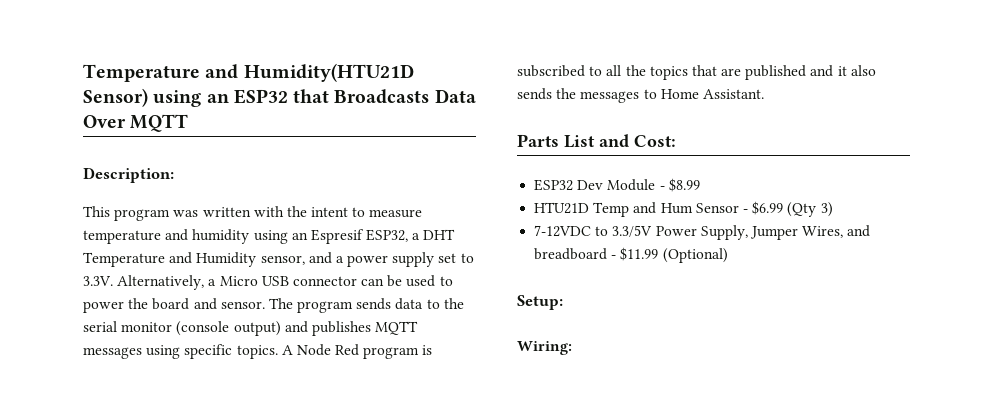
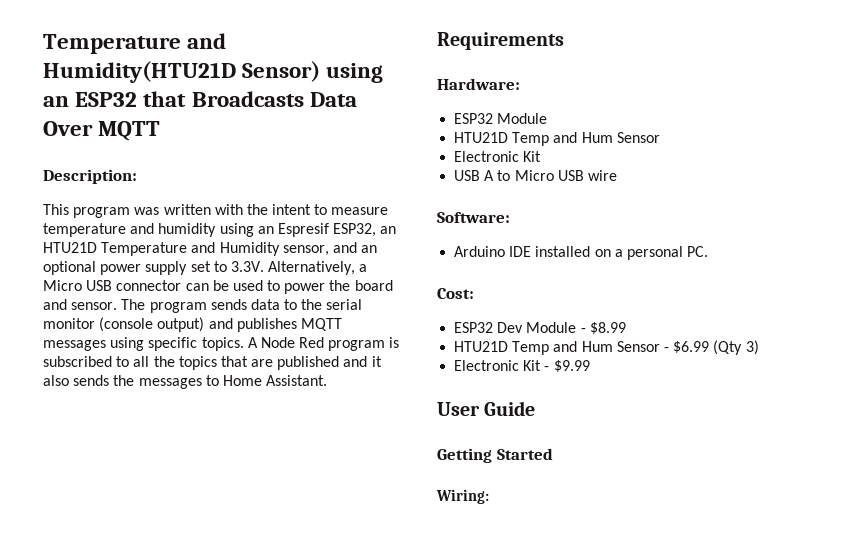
- This program was written with the intent to measure temperature and humidity using an Espresif ESP32, a DHT Temperature and Humidity sensor, and a power supply set to 3.3V. Alternatively, a Micro USB connector can be used to power the board and sensor.
+ This program was written with the intent to measure temperature and humidity using an Espresif ESP32, an HTU21D Temperature and Humidity sensor, and an optional power supply set to 3.3V. Alternatively, a Micro USB connector can be used to power the board and sensor.
- Parts List and Cost:
+ Requirements
+ Hardware:
+ ESP32 Module
+ HTU21D Temp and Hum Sensor
+ Electronic Kit
+ USB A to Micro USB wire
+ Software:
+ Arduino IDE installed on a personal PC.
+ Cost:
- 7-12VDC to 3.3/5V Power Supply, Jumper Wires, and breadboard - $11.99 (Optional)
- Setup:
+ Electronic Kit - $9.99
+ User Guide
+ Getting Started

